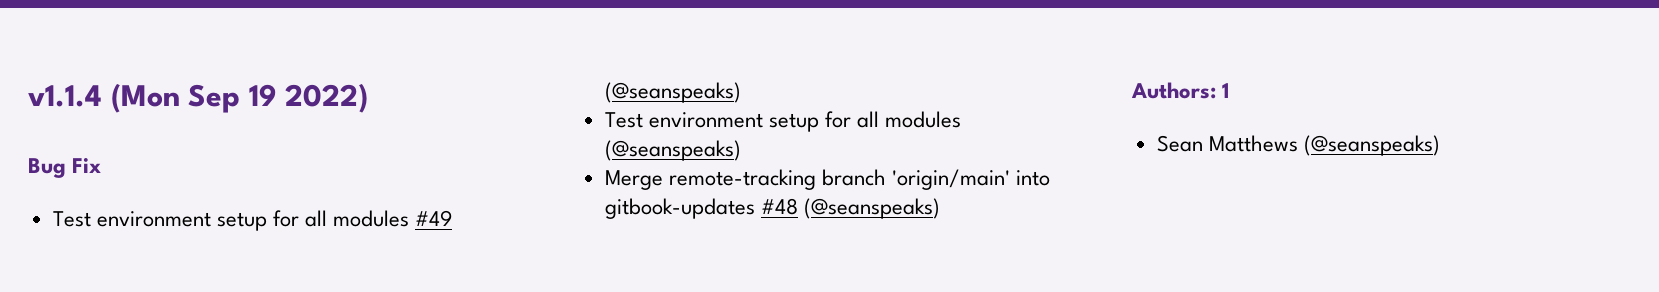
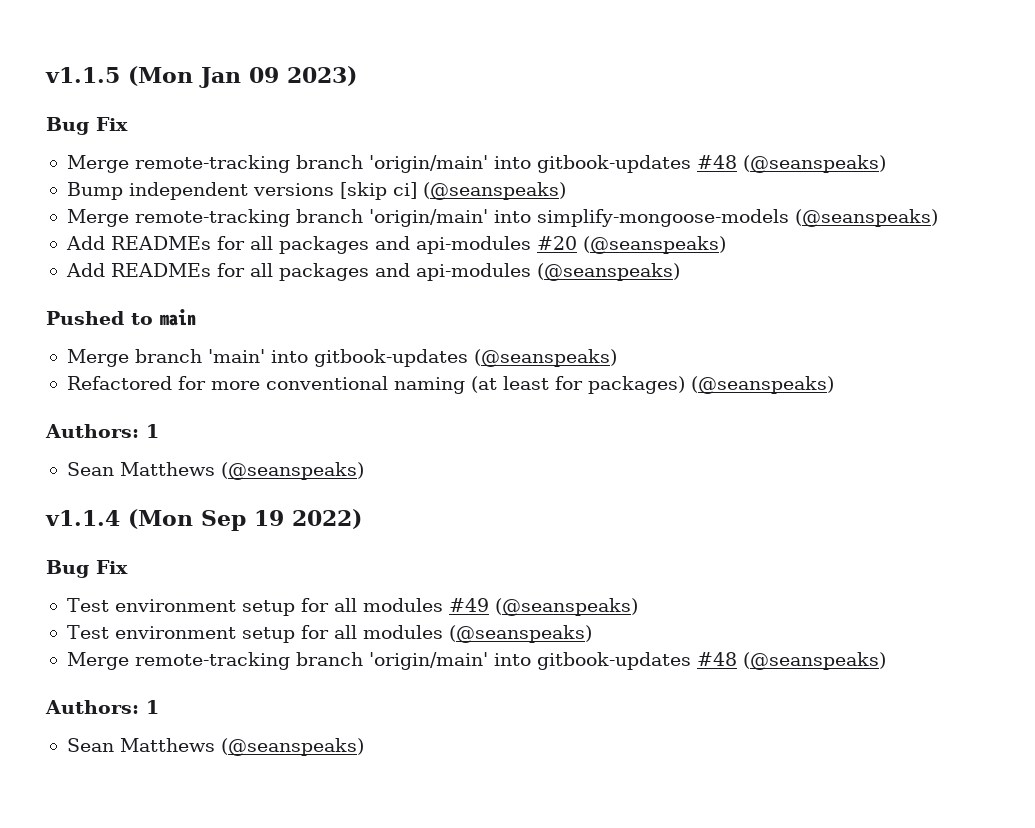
+ v1.1.5 (Mon Jan 09 2023)
+ Bug Fix
+ Merge remote-tracking branch 'origin/main' into gitbook-updates #48 (@seanspeaks)
+ Bump independent versions [skip ci] (@seanspeaks)
+ Merge remote-tracking branch 'origin/main' into simplify-mongoose-models (@seanspeaks)
+ Add READMEs for all packages and api-modules #20 (@seanspeaks)
+ Add READMEs for all packages and api-modules (@seanspeaks)
+ Pushed to main
+ Merge branch 'main' into gitbook-updates (@seanspeaks)
+ Refactored for more conventional naming (at least for packages) (@seanspeaks)
+ Authors: 1
+ Sean Matthews (@seanspeaks)

